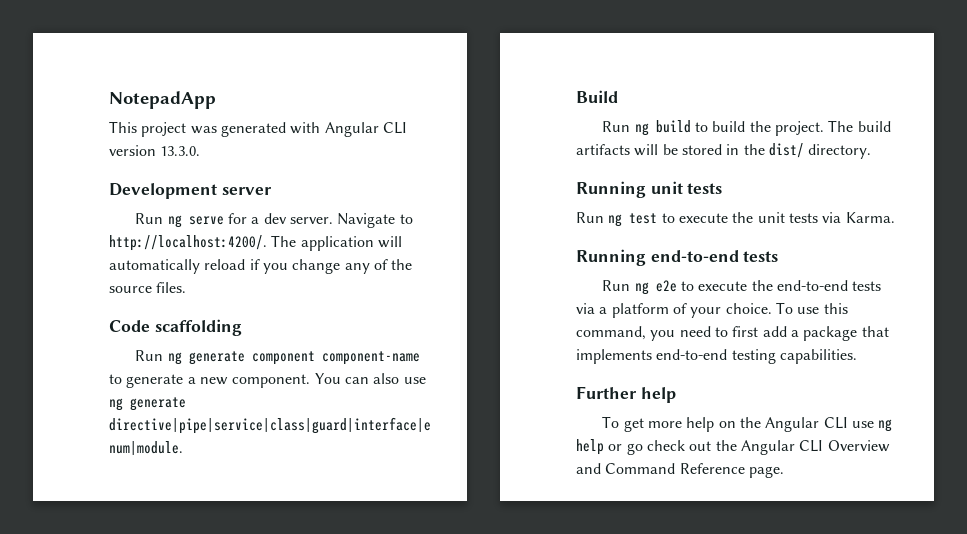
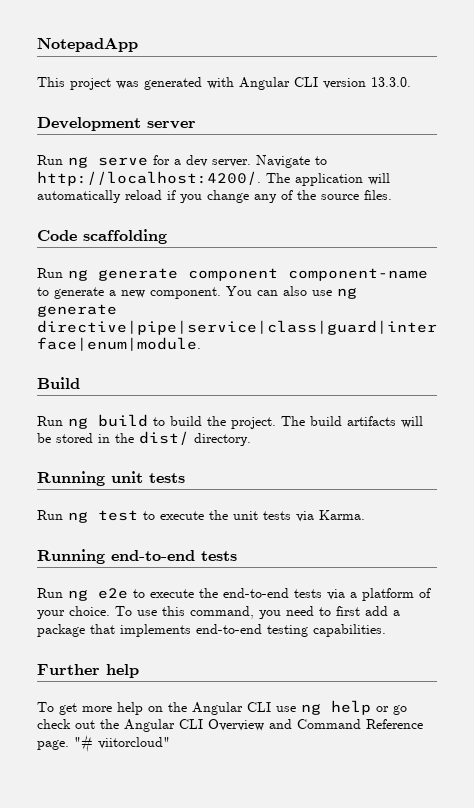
+ "# viitorcloud"

